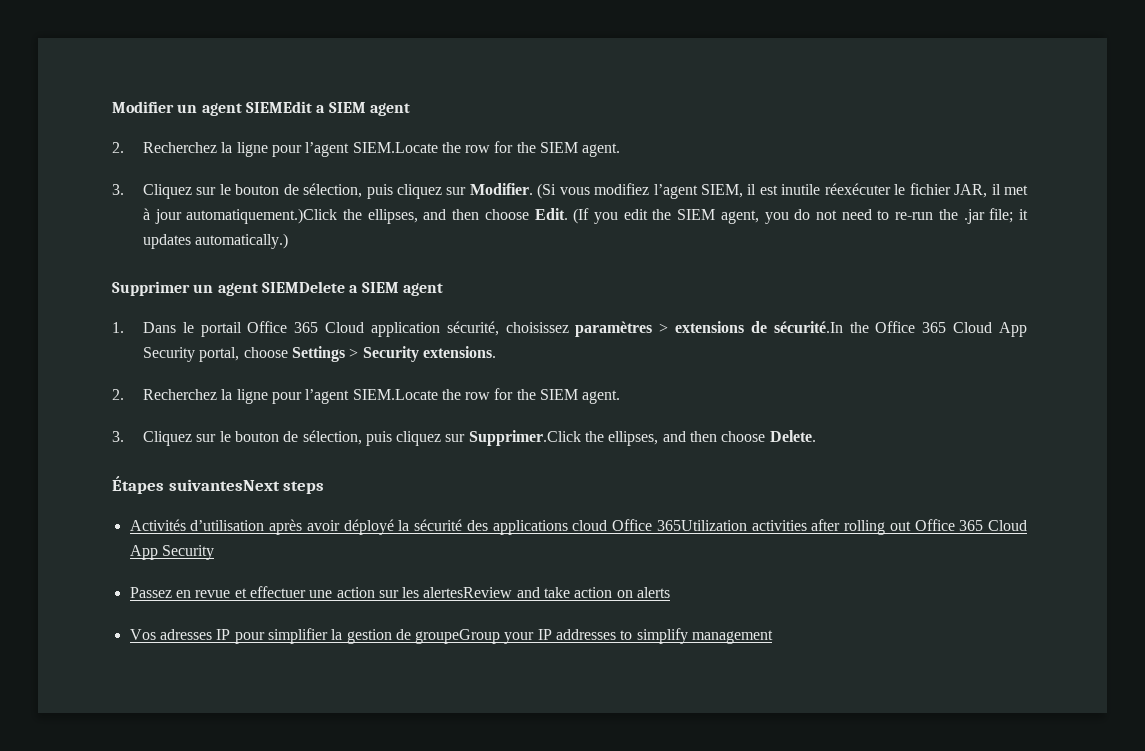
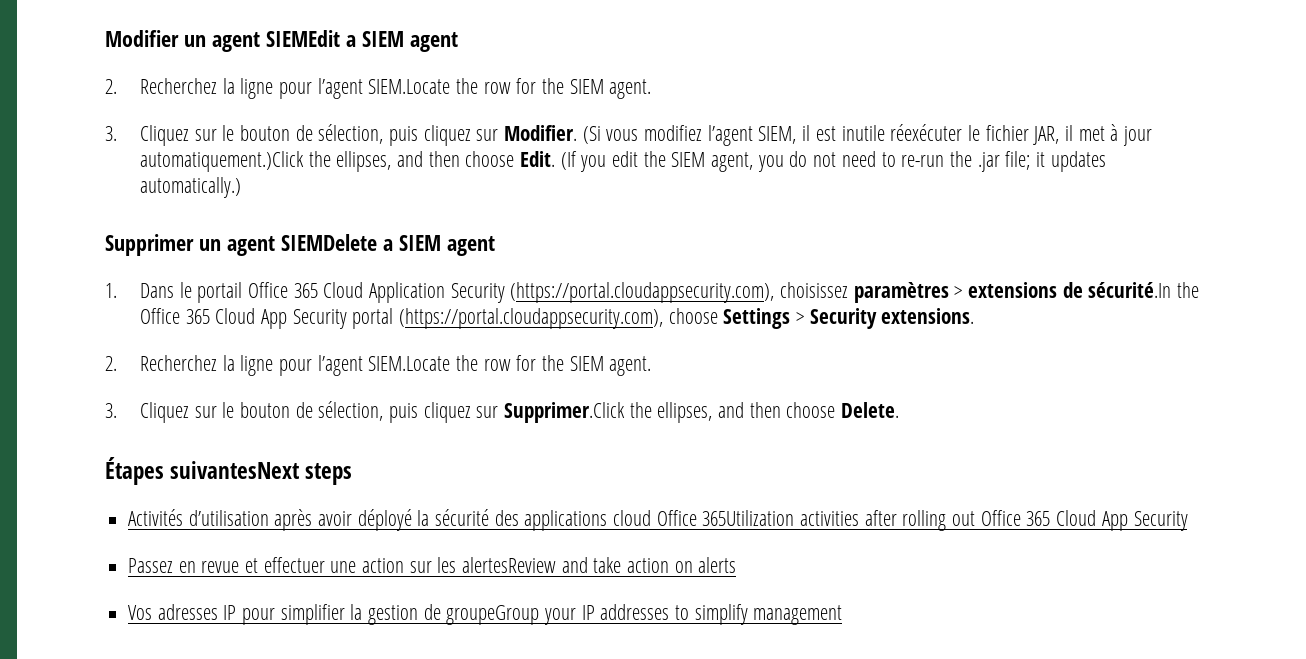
- 1. Dans le portail Office 365 Cloud application sécurité, choisissez paramètres > extensions de sécurité.In the Office 365 Cloud App Security portal, choose Settings > Security extensions.
+ 1. Dans le portail Office 365 Cloud Application Security (https://portal.cloudappsecurity.com), choisissez paramètres > extensions de sécurité.In the Office 365 Cloud App Security portal (https://portal.cloudappsecurity.com), choose Settings > Security extensions.

